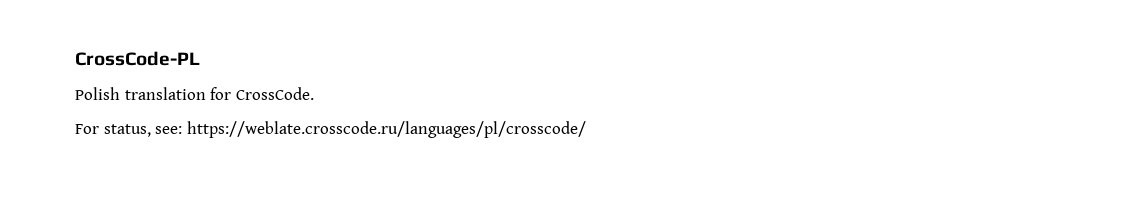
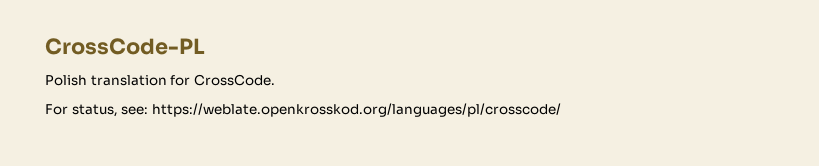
- For status, see: https://weblate.crosscode.ru/languages/pl/crosscode/
+ For status, see: https://weblate.openkrosskod.org/languages/pl/crosscode/

